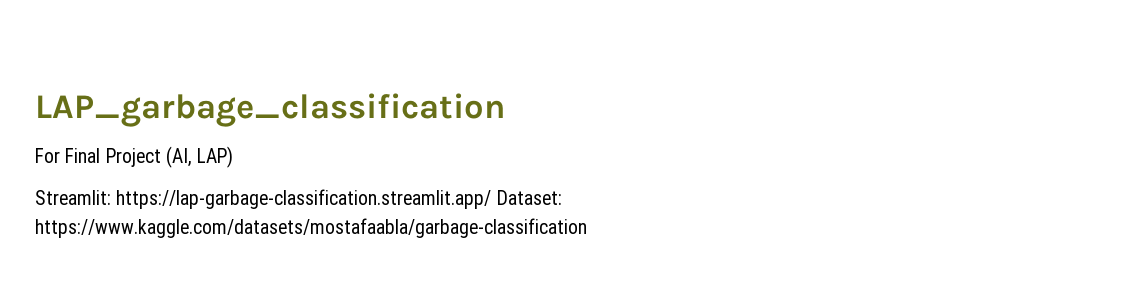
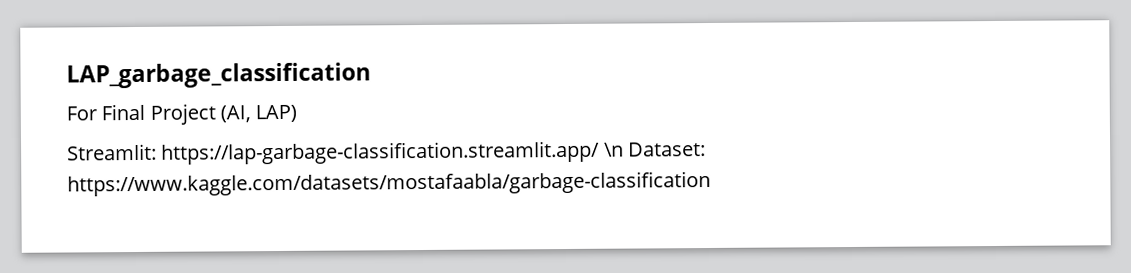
- Streamlit: https://lap-garbage-classification.streamlit.app/ Dataset: https://www.kaggle.com/datasets/mostafaabla/garbage-classification
+ Streamlit: https://lap-garbage-classification.streamlit.app/ \n Dataset: https://www.kaggle.com/datasets/mostafaabla/garbage-classification

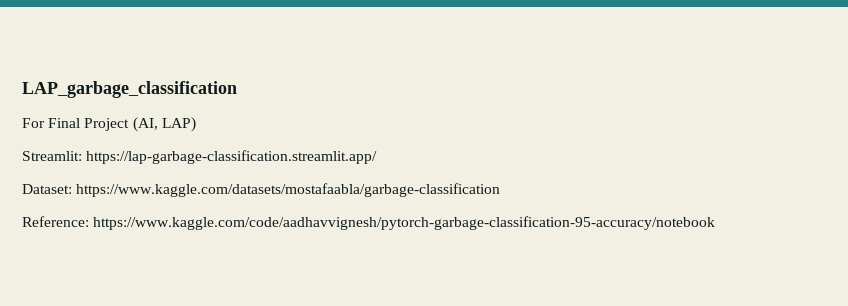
- Streamlit: https://lap-garbage-classification.streamlit.app/ \n Dataset: https://www.kaggle.com/datasets/mostafaabla/garbage-classification
+ Streamlit: https://lap-garbage-classification.streamlit.app/
+ Dataset: https://www.kaggle.com/datasets/mostafaabla/garbage-classification
+ Reference: https://www.kaggle.com/code/aadhavvignesh/pytorch-garbage-classification-95-accuracy/notebook

